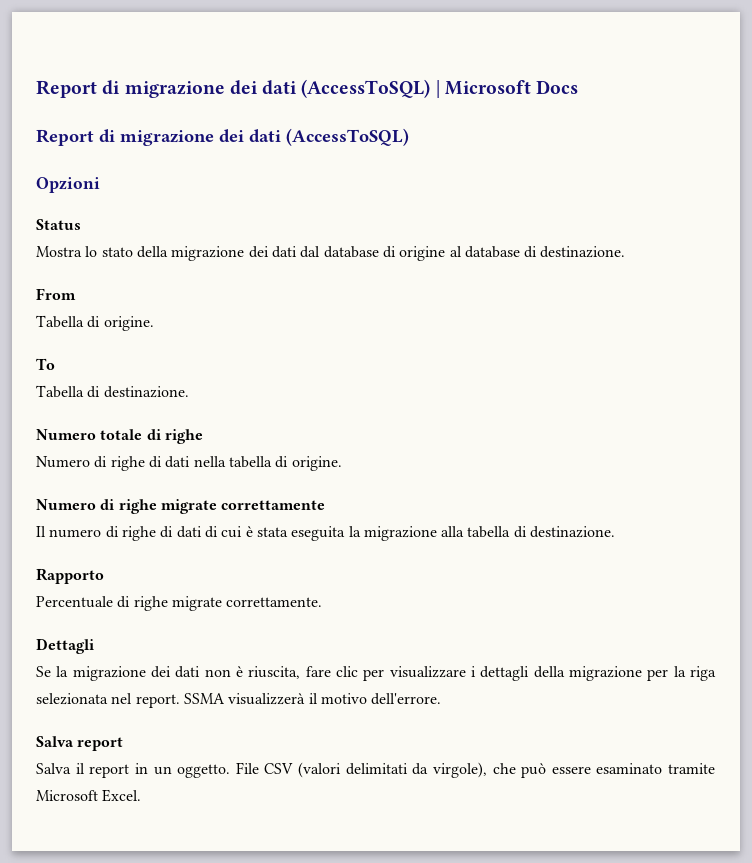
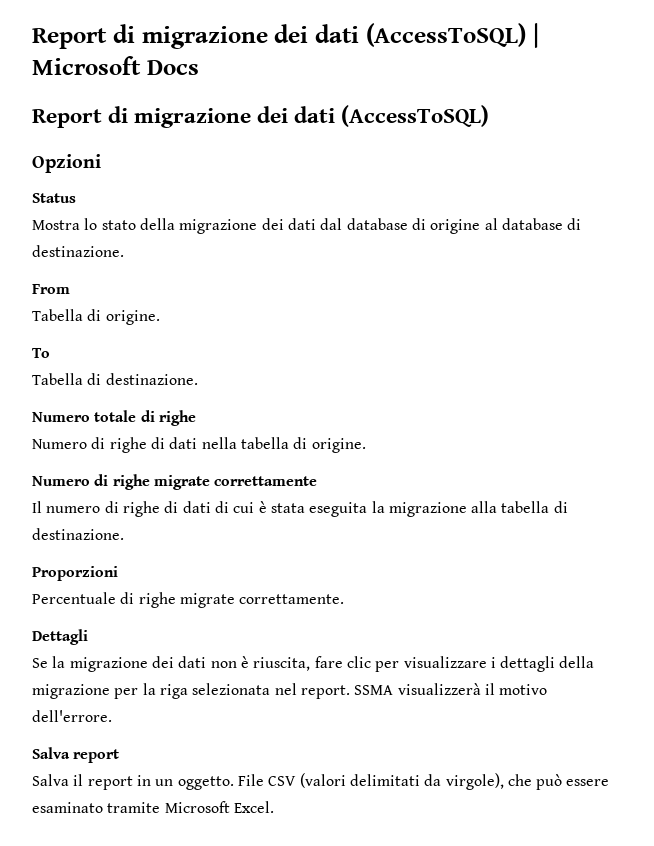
- Rapporto
+ Proporzioni

